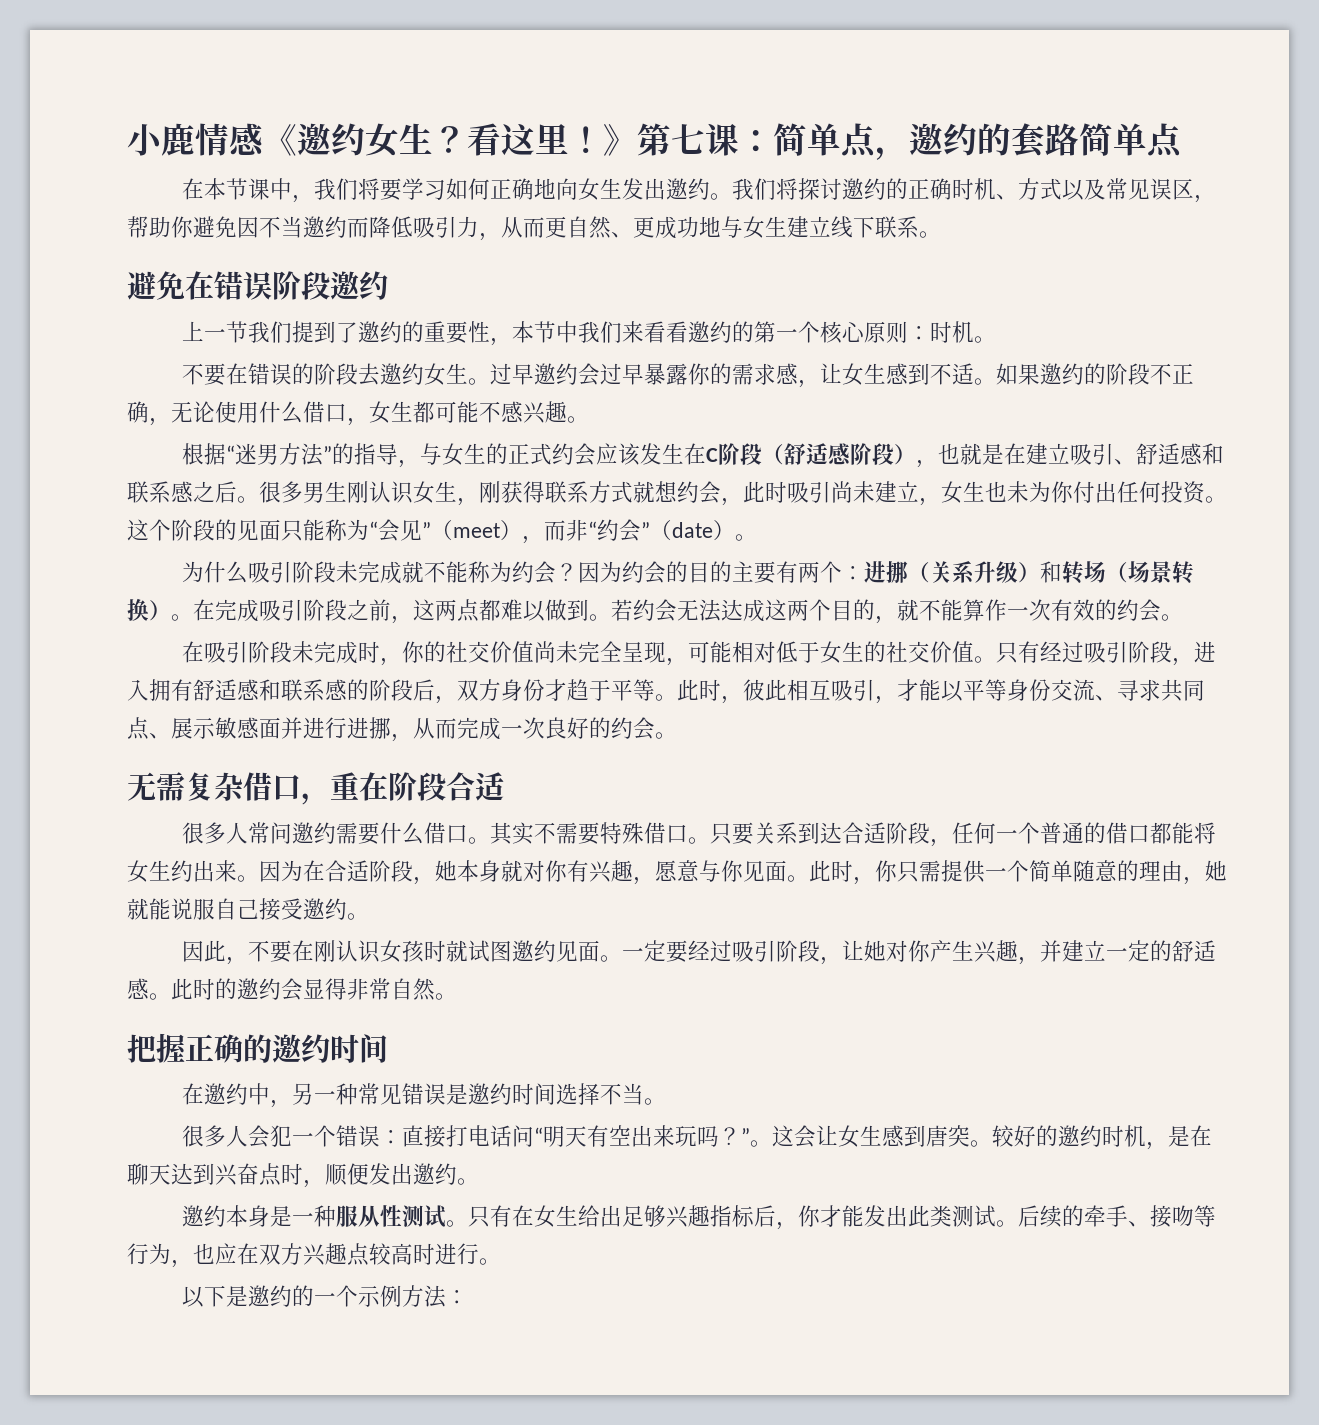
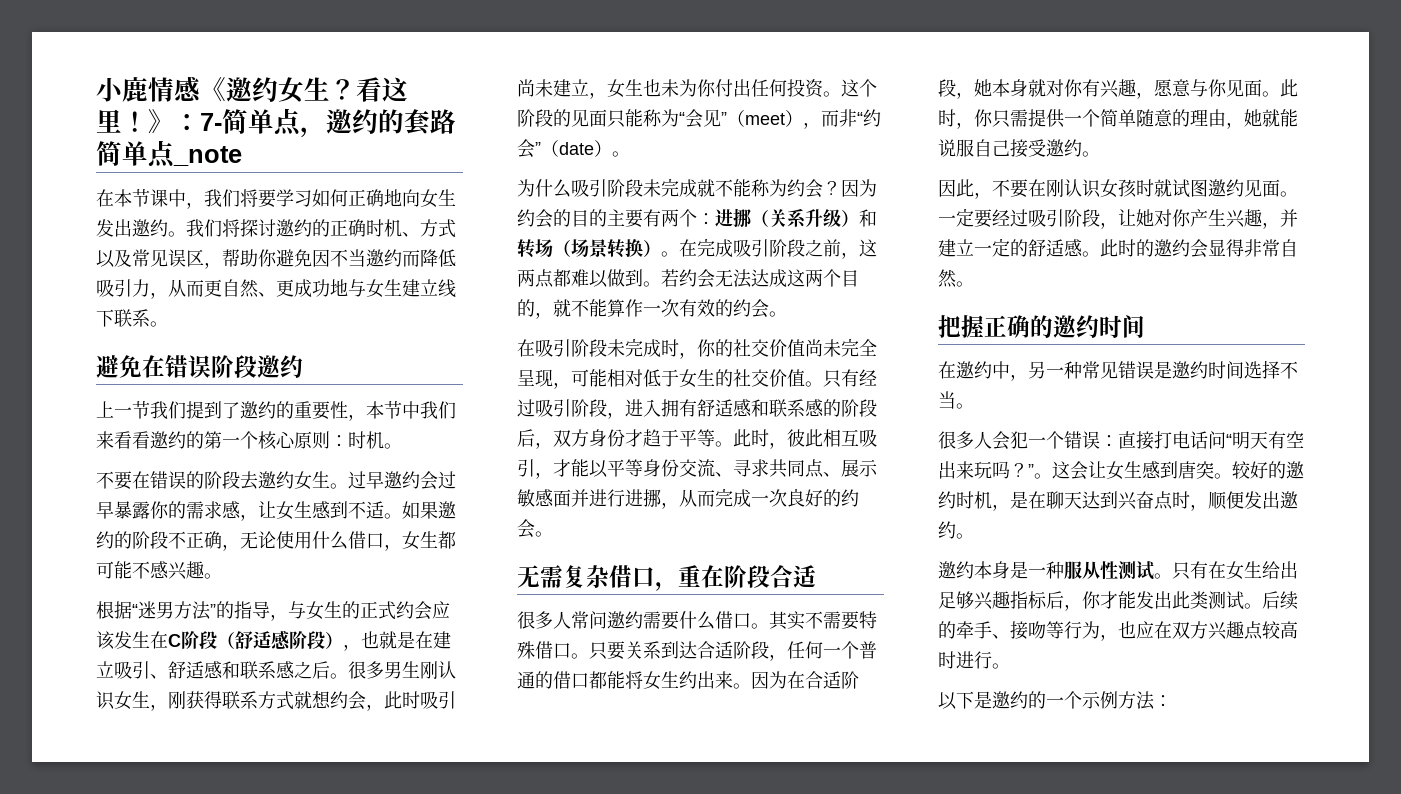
- 》第七课：简单点，邀约的套路简单点
+ 》：7-简单点，邀约的套路简单点_note

